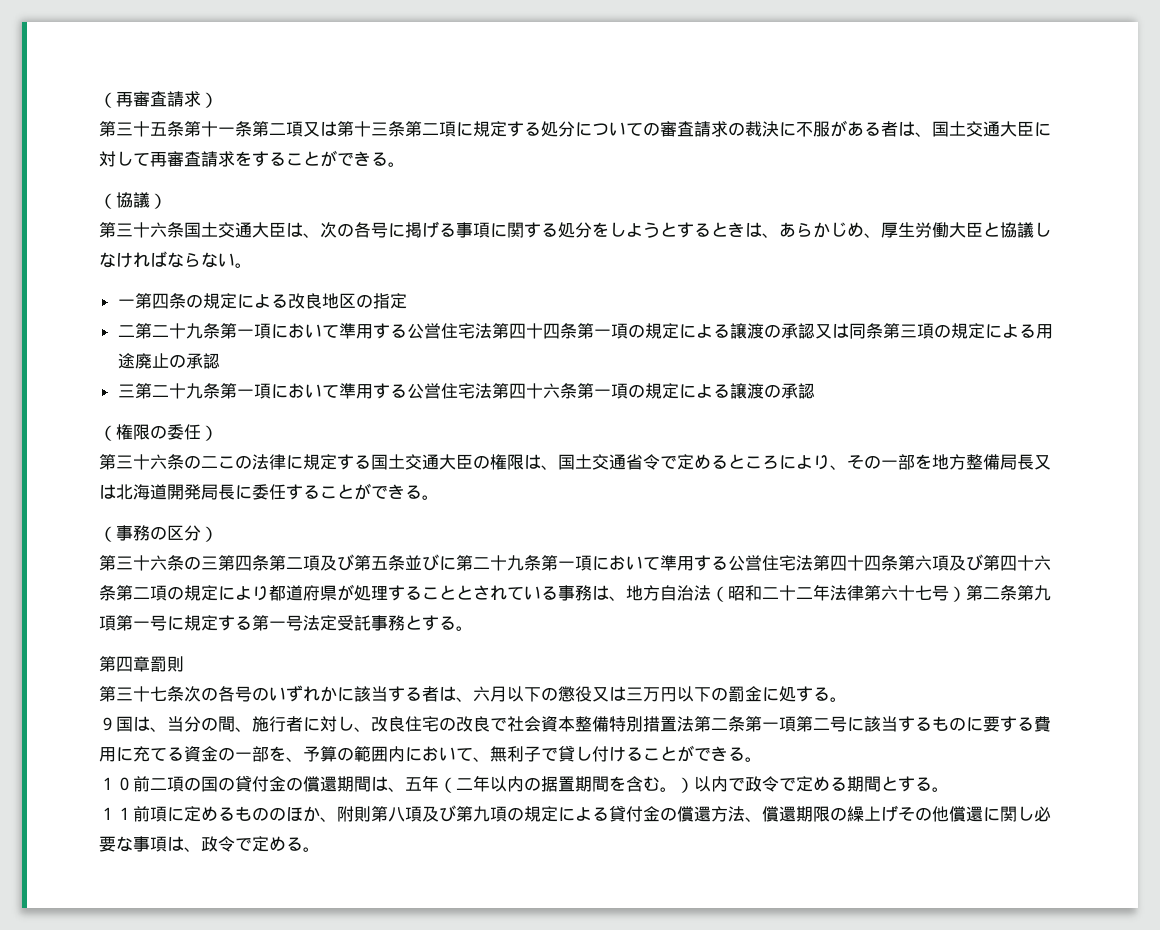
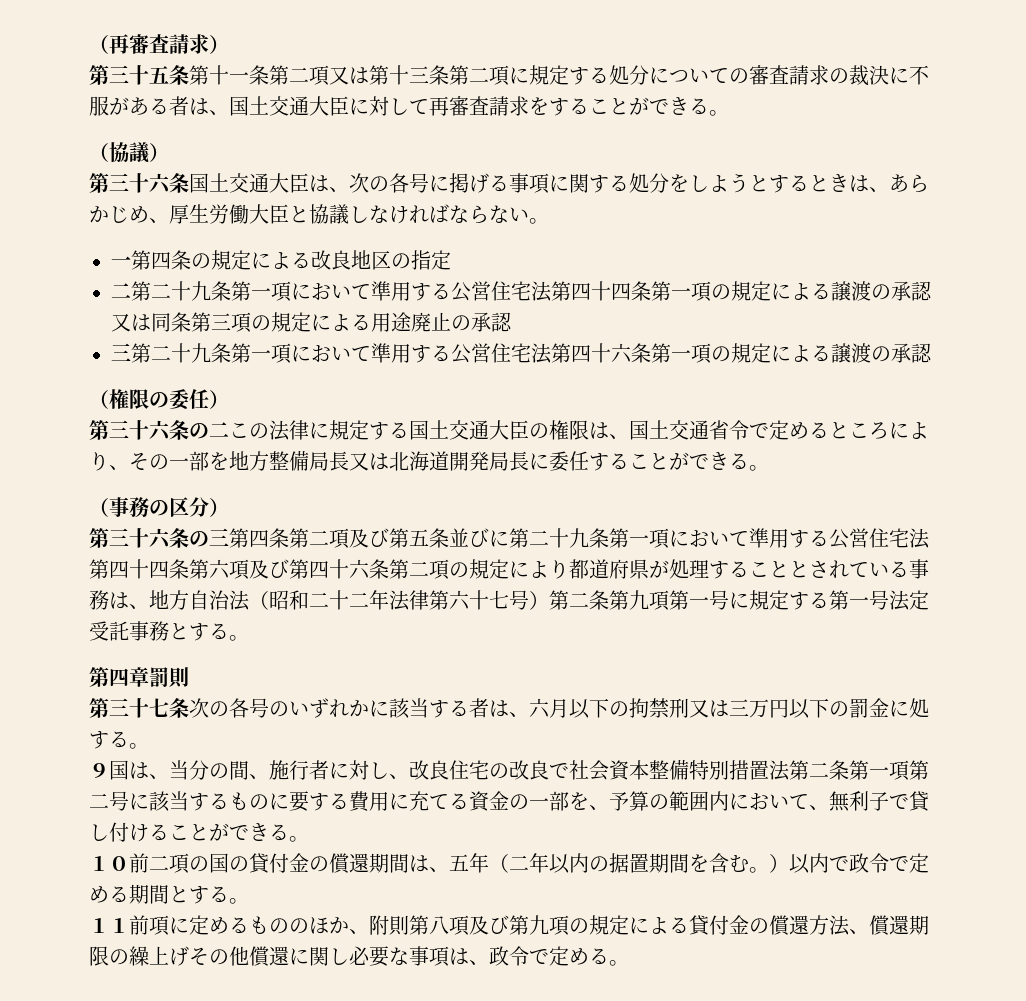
- 第三十七条次の各号のいずれかに該当する者は、六月以下の懲役又は三万円以下の罰金に処する。
+ 第三十七条次の各号のいずれかに該当する者は、六月以下の拘禁刑又は三万円以下の罰金に処する。

